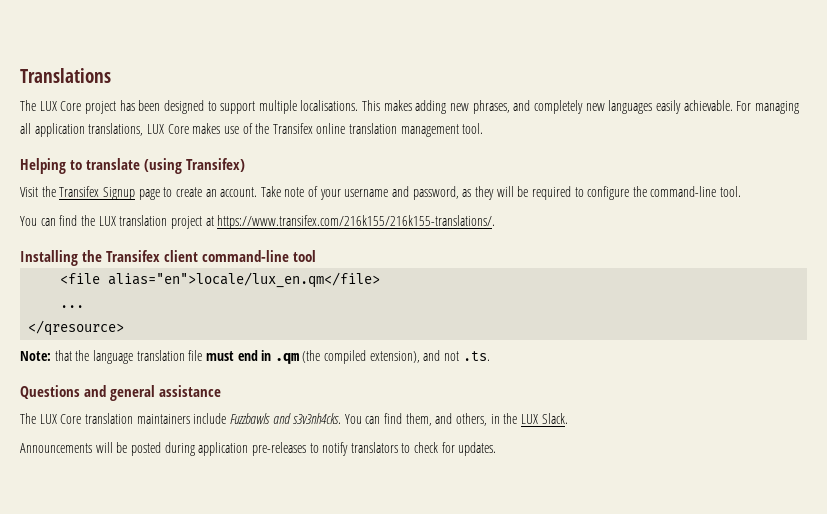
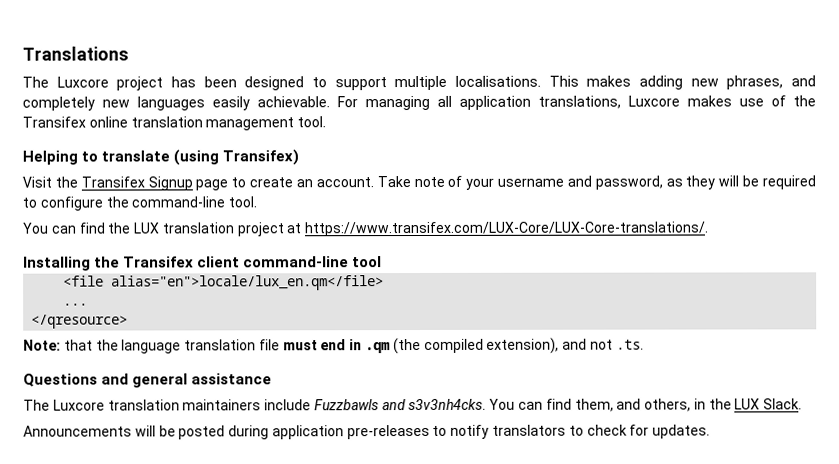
- The LUX Core project has been designed to support multiple localisations.
+ The Luxcore project has been designed to support multiple localisations.
- For managing all application translations, LUX Core makes use of the Transifex online translation management tool.
+ For managing all application translations, Luxcore makes use of the Transifex online translation management tool.
- You can find the LUX translation project at https://www.transifex.com/216k155/216k155-translations/.
+ You can find the LUX translation project at https://www.transifex.com/LUX-Core/LUX-Core-translations/.
- The LUX Core translation maintainers include Fuzzbawls and s3v3nh4cks.
+ The Luxcore translation maintainers include Fuzzbawls and s3v3nh4cks.

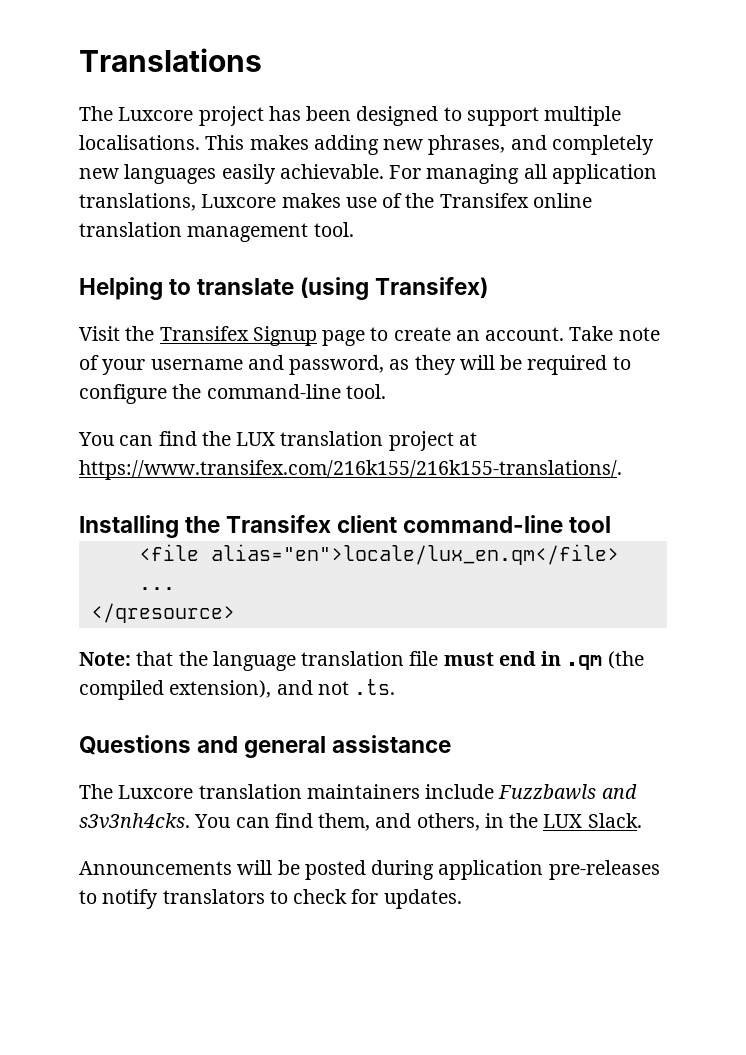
- You can find the LUX translation project at https://www.transifex.com/LUX-Core/LUX-Core-translations/.
+ You can find the LUX translation project at https://www.transifex.com/216k155/216k155-translations/.

